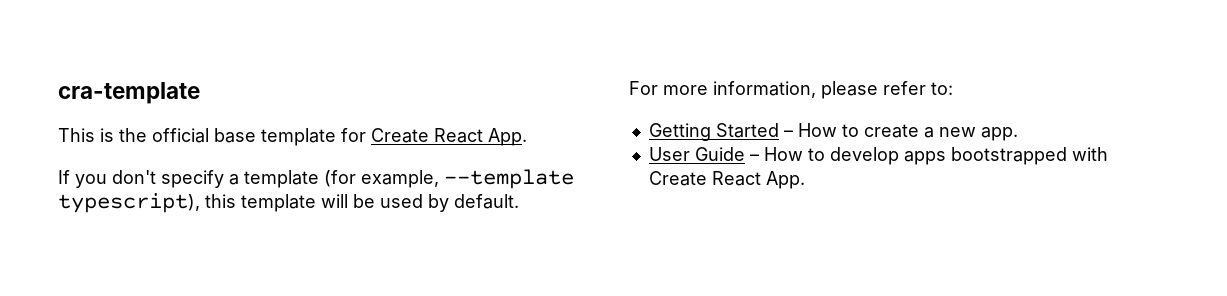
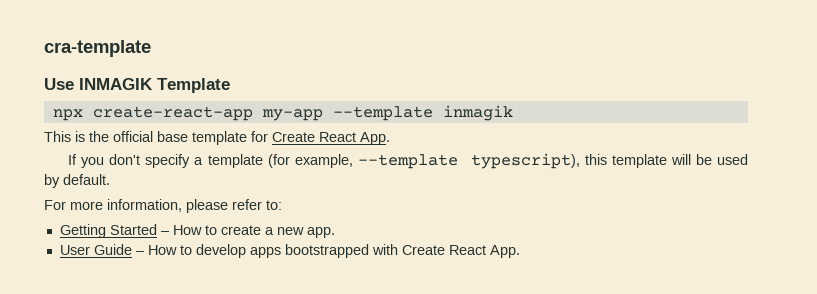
+ Use INMAGIK Template
+ npx create-react-app my-app --template inmagik

